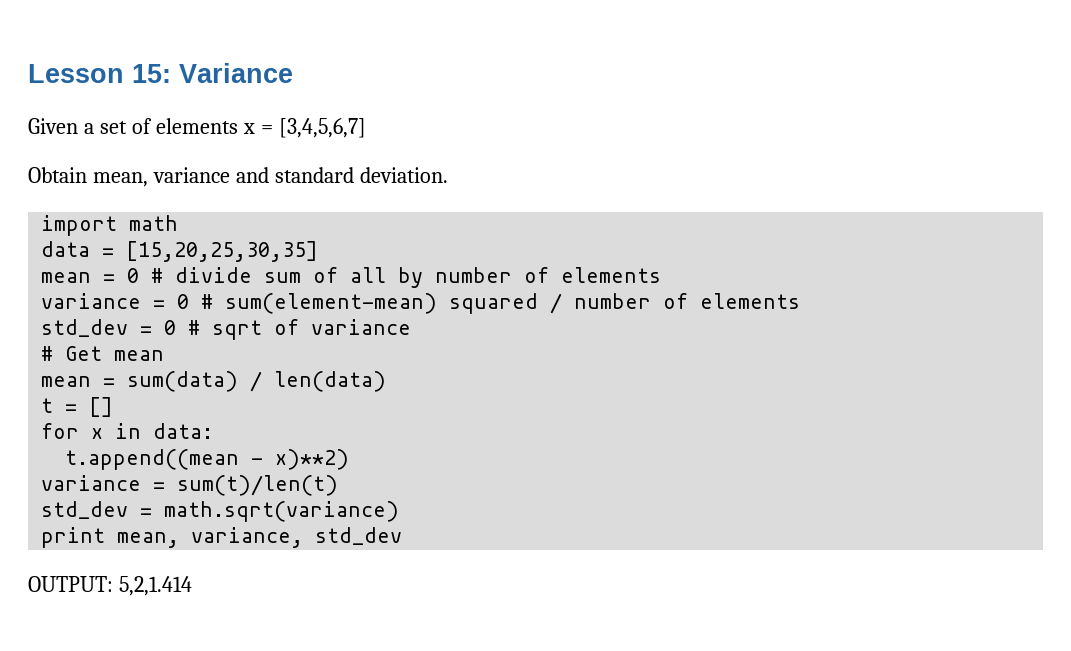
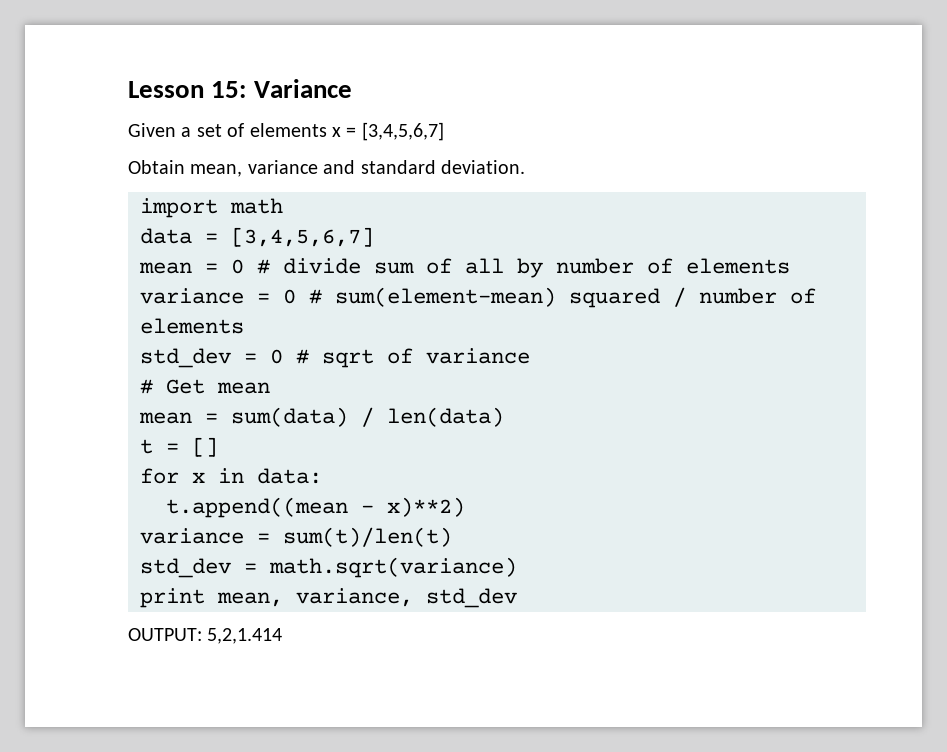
- data = [15,20,25,30,35]
+ data = [3,4,5,6,7]

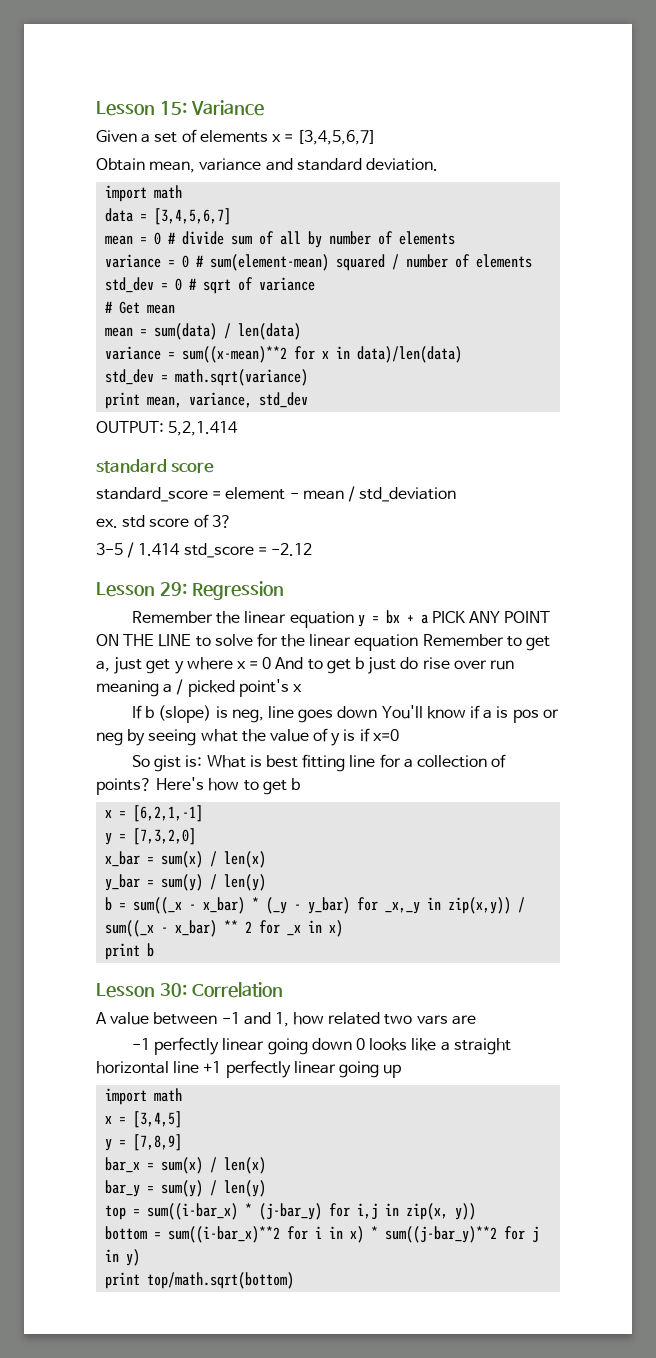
- t = []
- for x in data:
- t.append((mean - x)**2)
- variance = sum(t)/len(t)
+ variance = sum((x-mean)**2 for x in data)/len(data)
+ standard score
+ standard_score = element - mean / std_deviation
+ ex. std score of 3?
+ 3-5 / 1.414 std_score = -2.12
+ Lesson 29: Regression
+ Remember the linear equation y = bx + a PICK ANY POINT ON THE LINE to solve for the linear equation Remember to get a, just get y where x = 0 And to get b just do rise over run meaning a / picked point's x
+ If b (slope) is neg, line goes down You'll know if a is pos or neg by seeing what the value of y is if x=0
+ So gist is: What is best fitting line for a collection of points? Here's how to get b
+ x = [6,2,1,-1]
+ y = [7,3,2,0]
+ x_bar = sum(x) / len(x)
+ y_bar = sum(y) / len(y)
+ b = sum((_x - x_bar) * (_y - y_bar) for _x,_y in zip(x,y)) / sum((_x - x_bar) ** 2 for _x in x)
+ print b
+ Lesson 30: Correlation
+ A value between -1 and 1, how related two vars are
+ -1 perfectly linear going down 0 looks like a straight horizontal line +1 perfectly linear going up
+ import math
+ x = [3,4,5]
+ y = [7,8,9]
+ bar_x = sum(x) / len(x)
+ bar_y = sum(y) / len(y)
+ top = sum((i-bar_x) * (j-bar_y) for i,j in zip(x, y))
+ bottom = sum((i-bar_x)**2 for i in x) * sum((j-bar_y)**2 for j in y)
+ print top/math.sqrt(bottom)

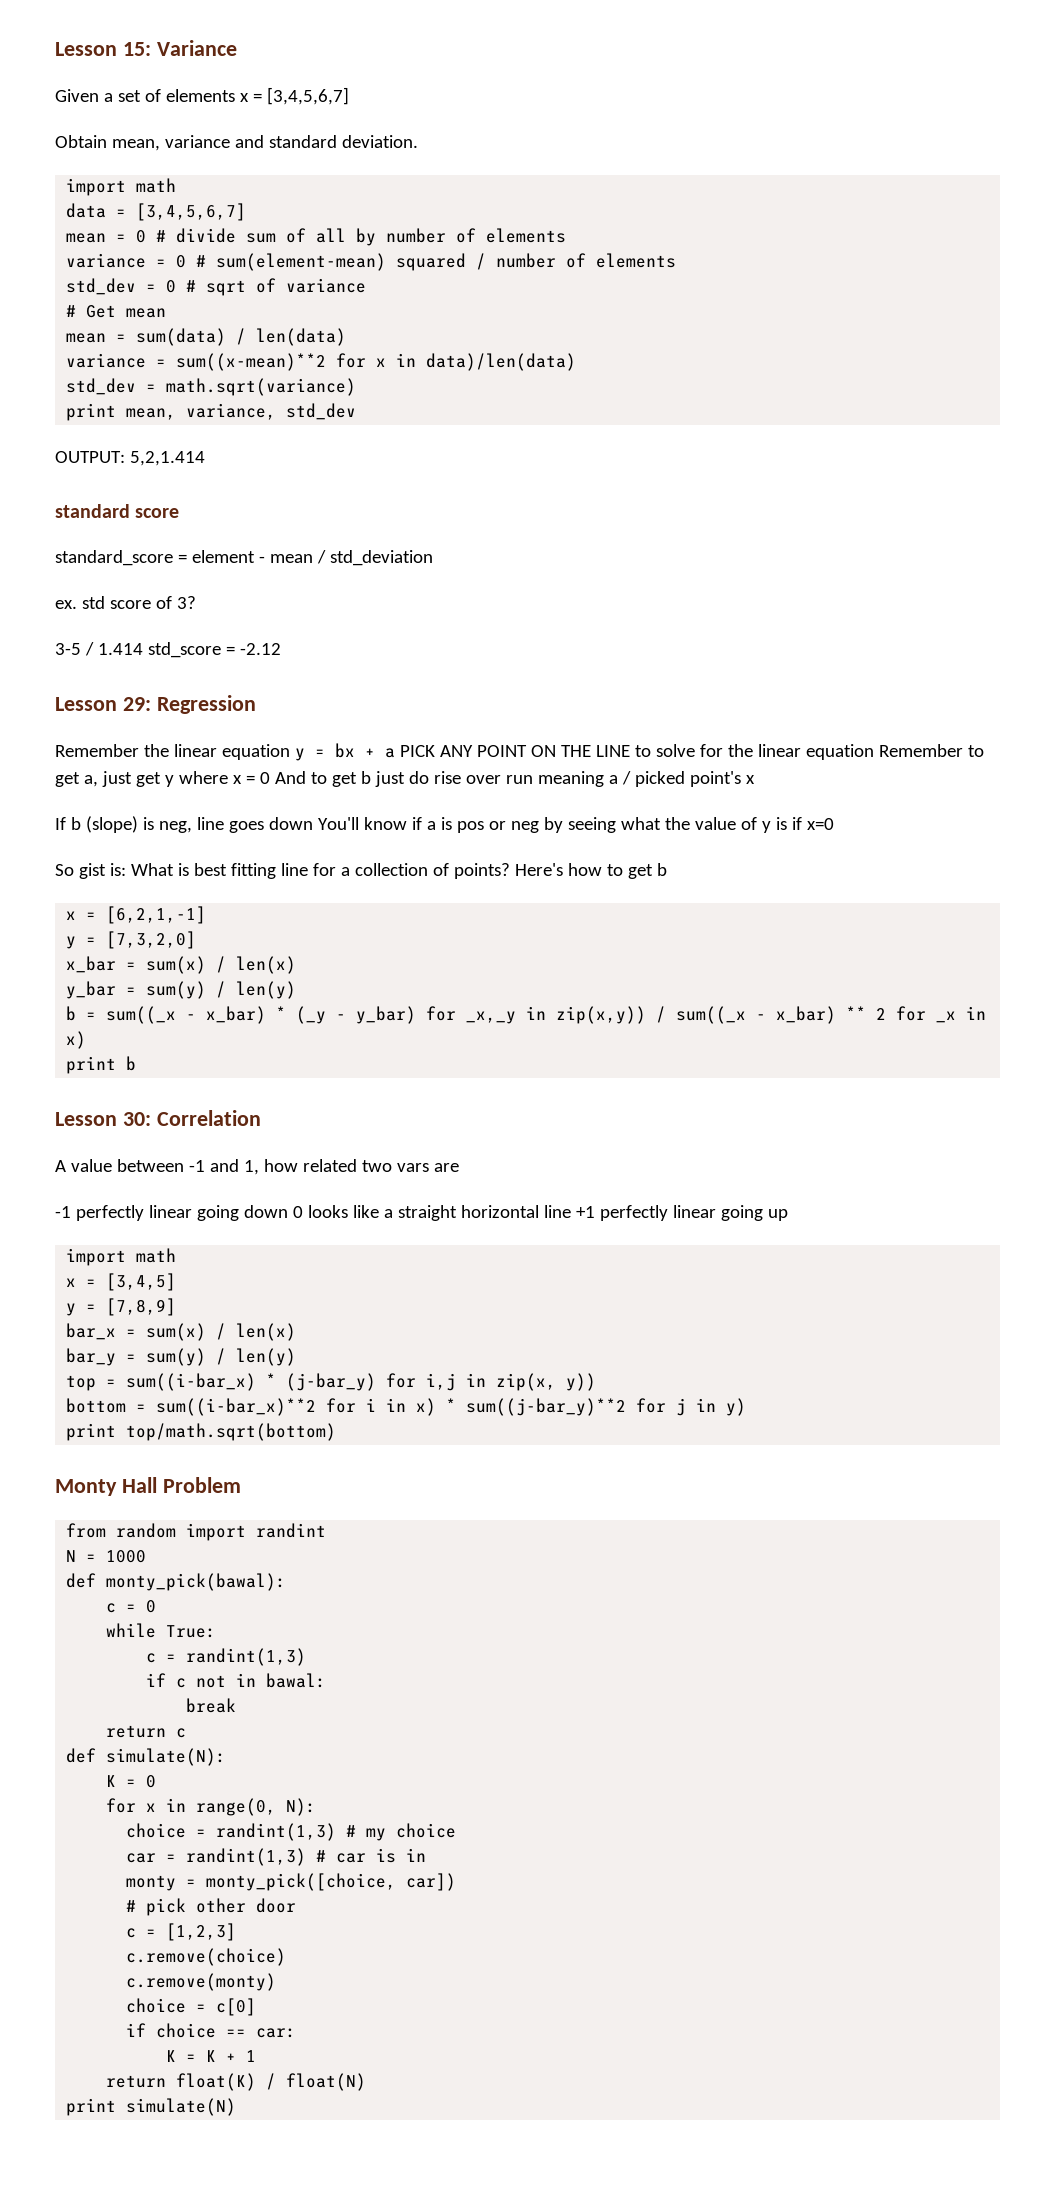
+ Monty Hall Problem
+ from random import randint
+ N = 1000
+ def monty_pick(bawal):
+ c = 0
+ while True:
+ c = randint(1,3)
+ if c not in bawal:
+ break
+ return c
+ def simulate(N):
+ K = 0
+ for x in range(0, N):
+ choice = randint(1,3) # my choice
+ car = randint(1,3) # car is in
+ monty = monty_pick([choice, car])
+ # pick other door
+ c = [1,2,3]
+ c.remove(choice)
+ c.remove(monty)
+ choice = c[0]
+ if choice == car:
+ K = K + 1
+ return float(K) / float(N)
+ print simulate(N)

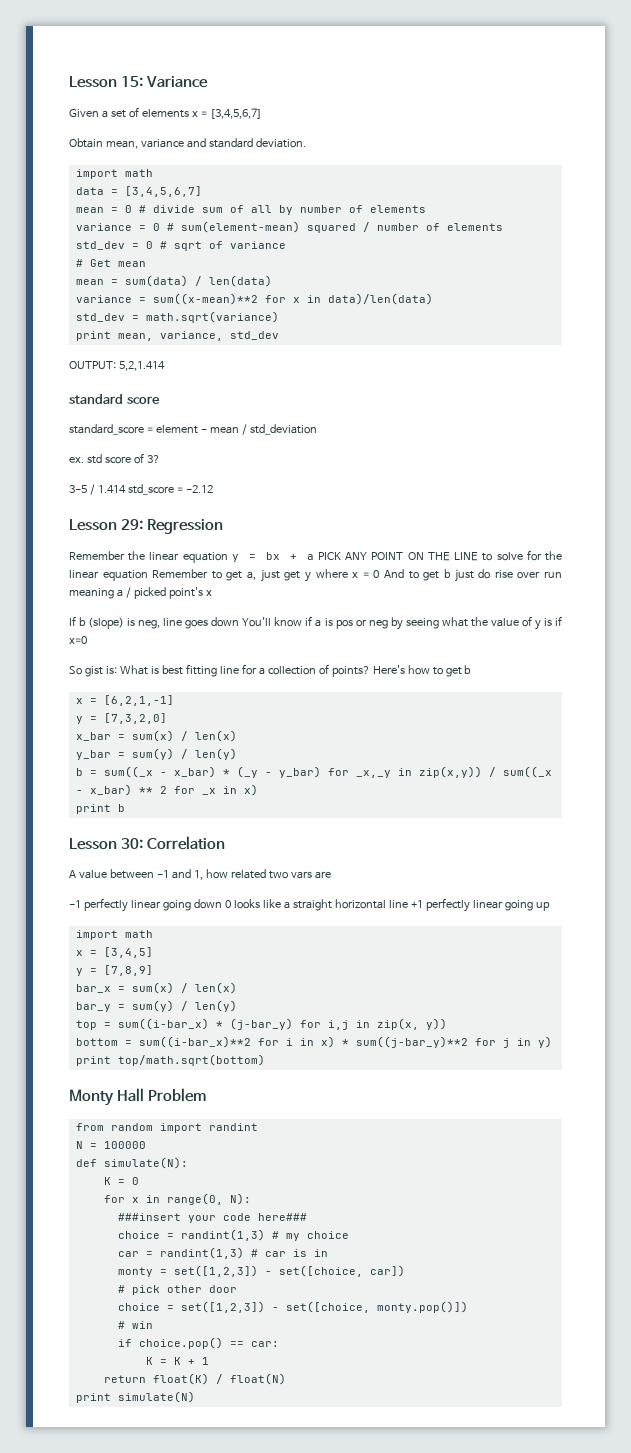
- N = 1000
- def monty_pick(bawal):
- c = 0
- while True:
- c = randint(1,3)
- if c not in bawal:
- break
- return c
+ N = 100000
+ ###insert your code here###
- monty = monty_pick([choice, car])
+ monty = set([1,2,3]) - set([choice, car])
- c = [1,2,3]
- c.remove(choice)
- c.remove(monty)
- choice = c[0]
- if choice == car:
+ choice = set([1,2,3]) - set([choice, monty.pop()])
+ # win
+ if choice.pop() == car:

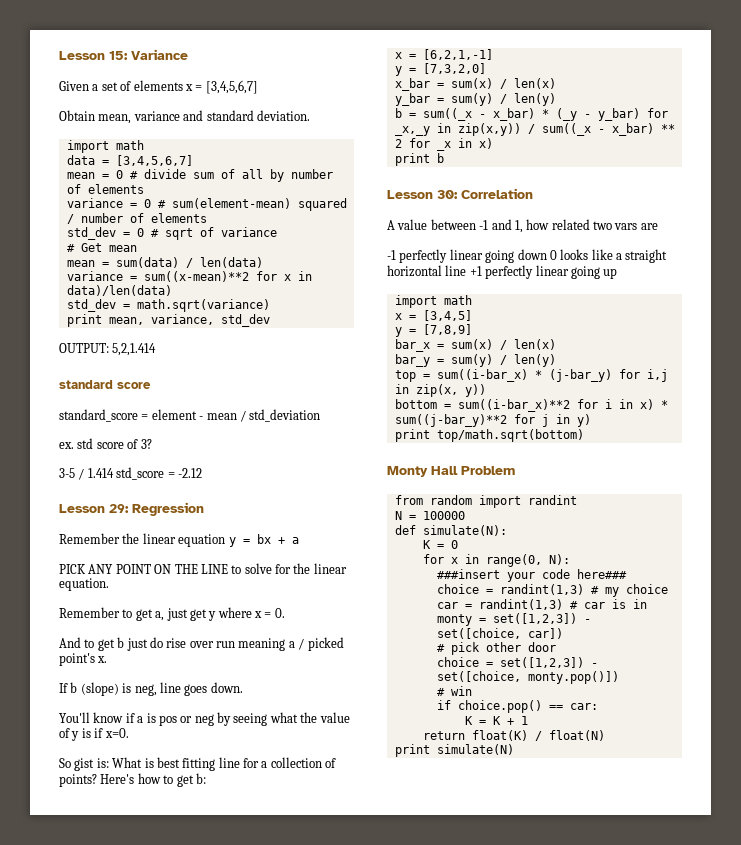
- Remember the linear equation y = bx + a PICK ANY POINT ON THE LINE to solve for the linear equation Remember to get a, just get y where x = 0 And to get b just do rise over run meaning a / picked point's x
+ Remember the linear equation y = bx + a
+ PICK ANY POINT ON THE LINE to solve for the linear equation.
+ Remember to get a, just get y where x = 0.
+ And to get b just do rise over run meaning a / picked point's x.
- If b (slope) is neg, line goes down You'll know if a is pos or neg by seeing what the value of y is if x=0
+ If b (slope) is neg, line goes down.
+ You'll know if a is pos or neg by seeing what the value of y is if x=0.
- Here's how to get b
+ Here's how to get b:

